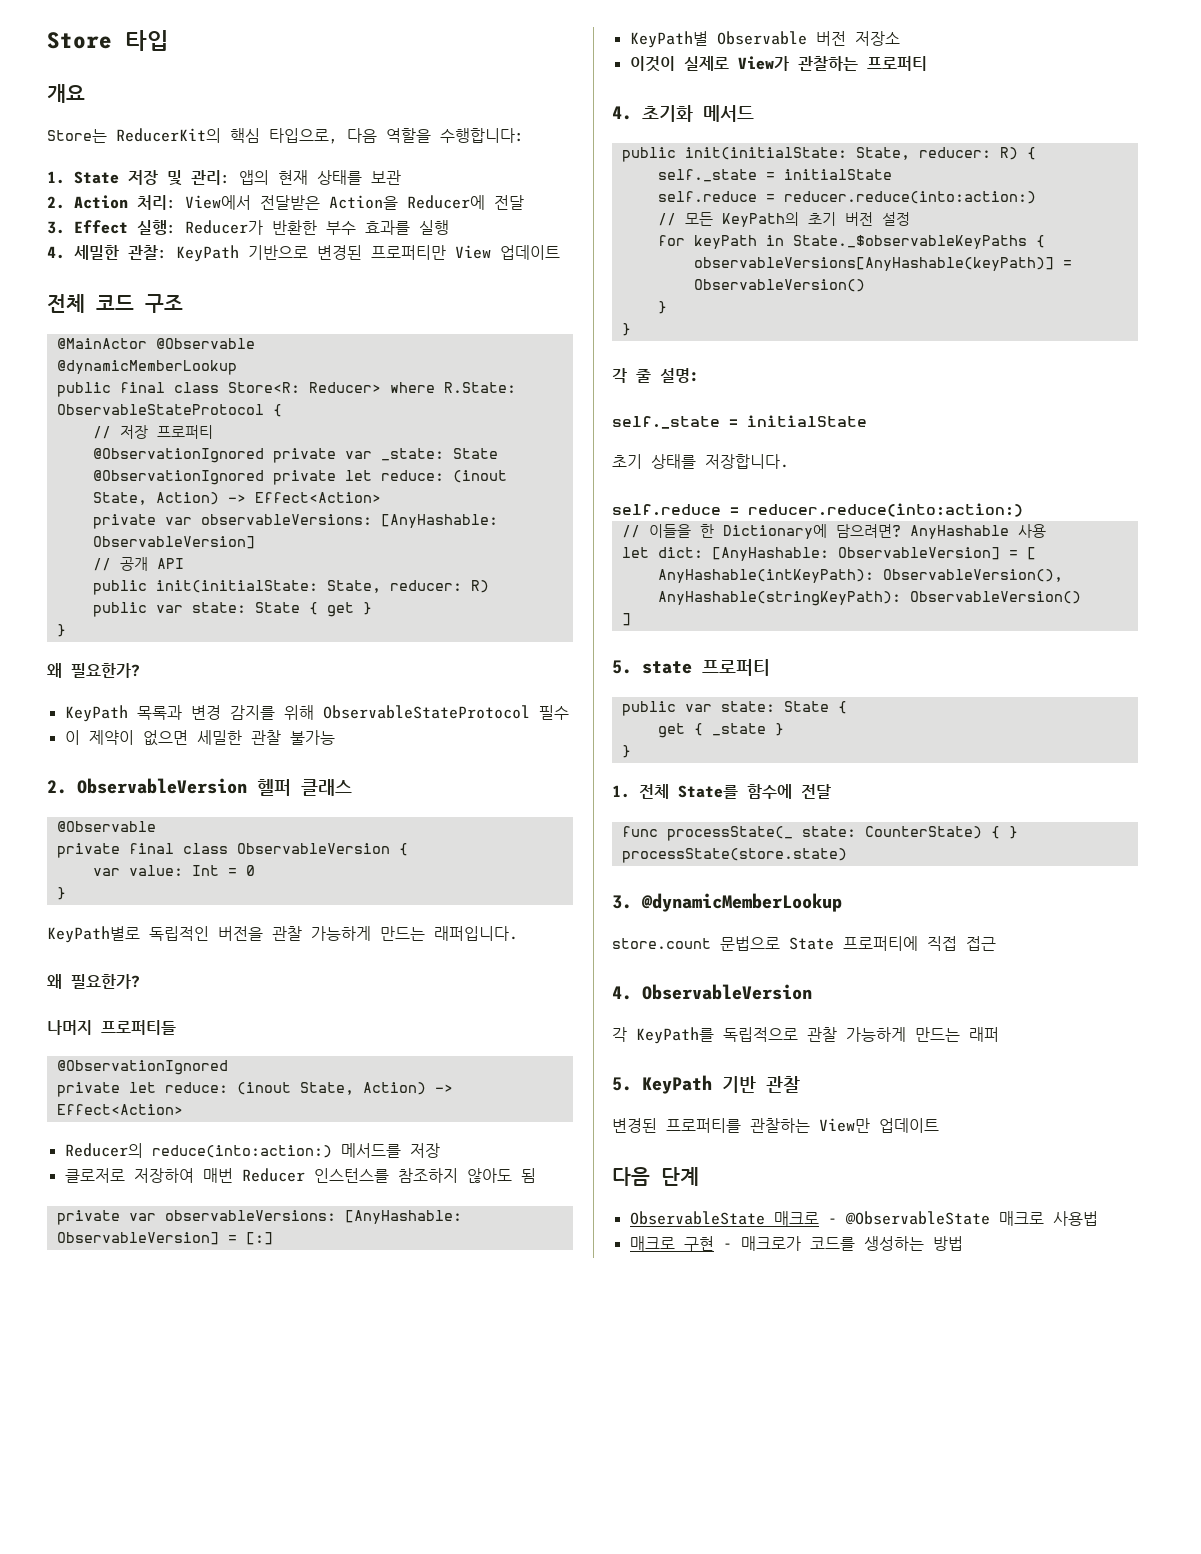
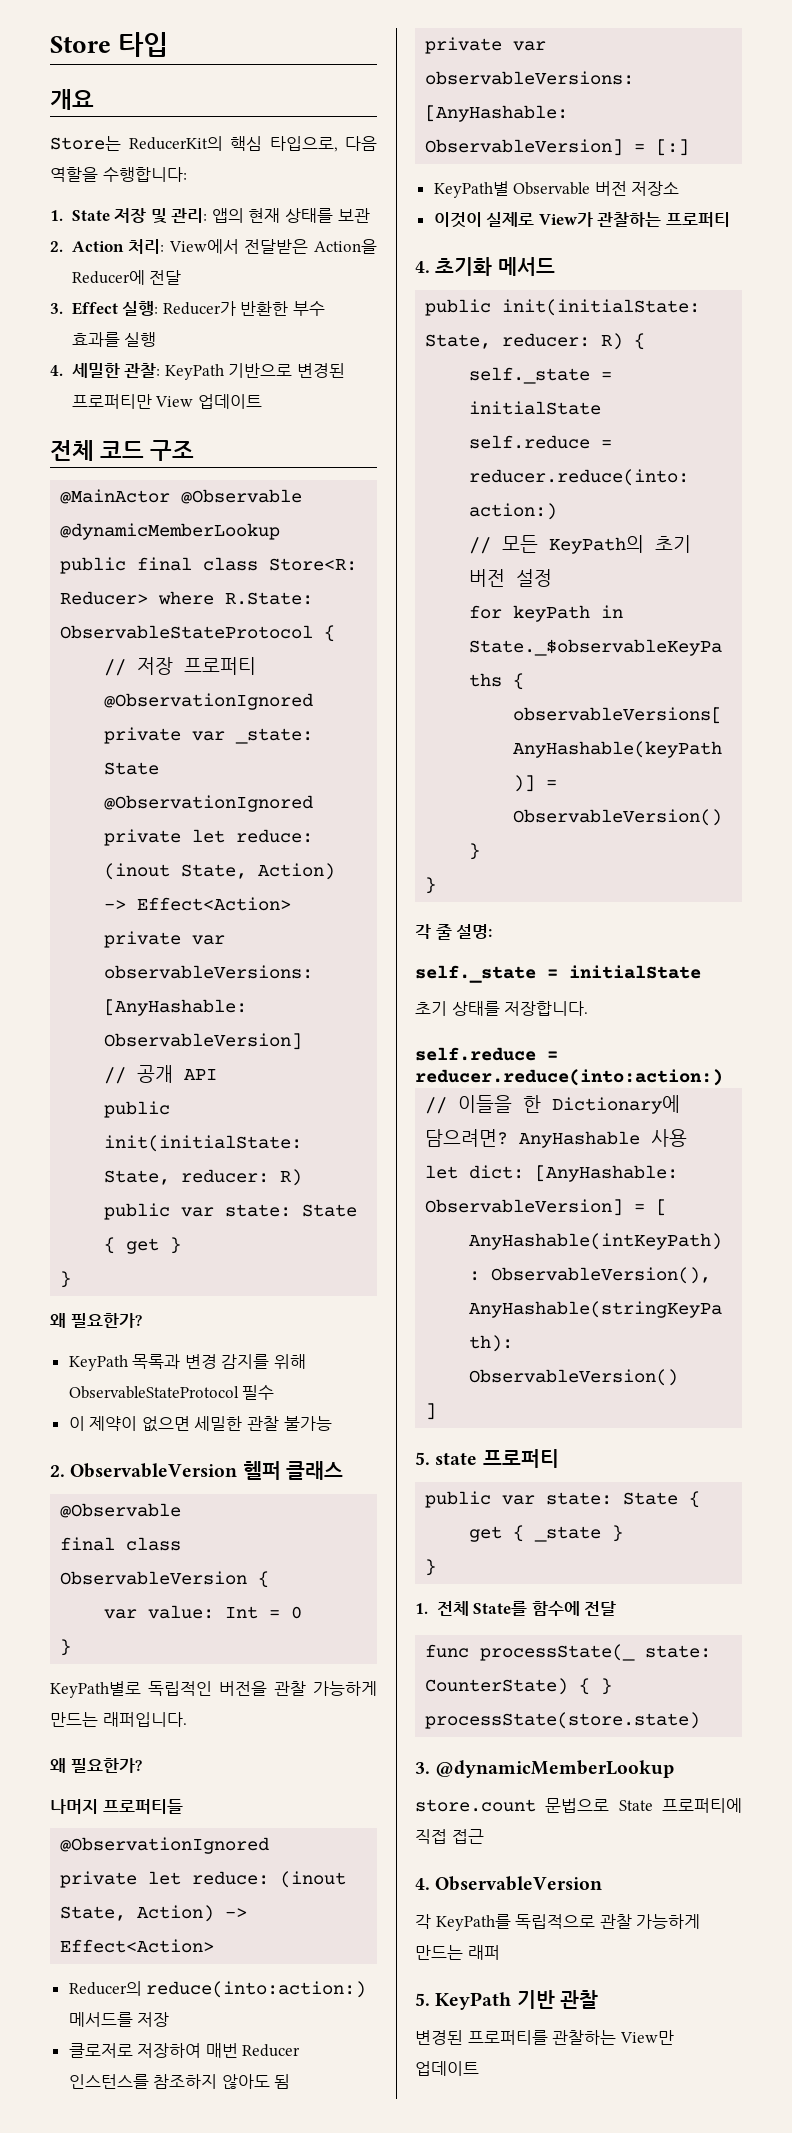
- private final class ObservableVersion {
+ final class ObservableVersion {
- 다음 단계
- ObservableState 매크로 - @ObservableState 매크로 사용법
- 매크로 구현 - 매크로가 코드를 생성하는 방법

